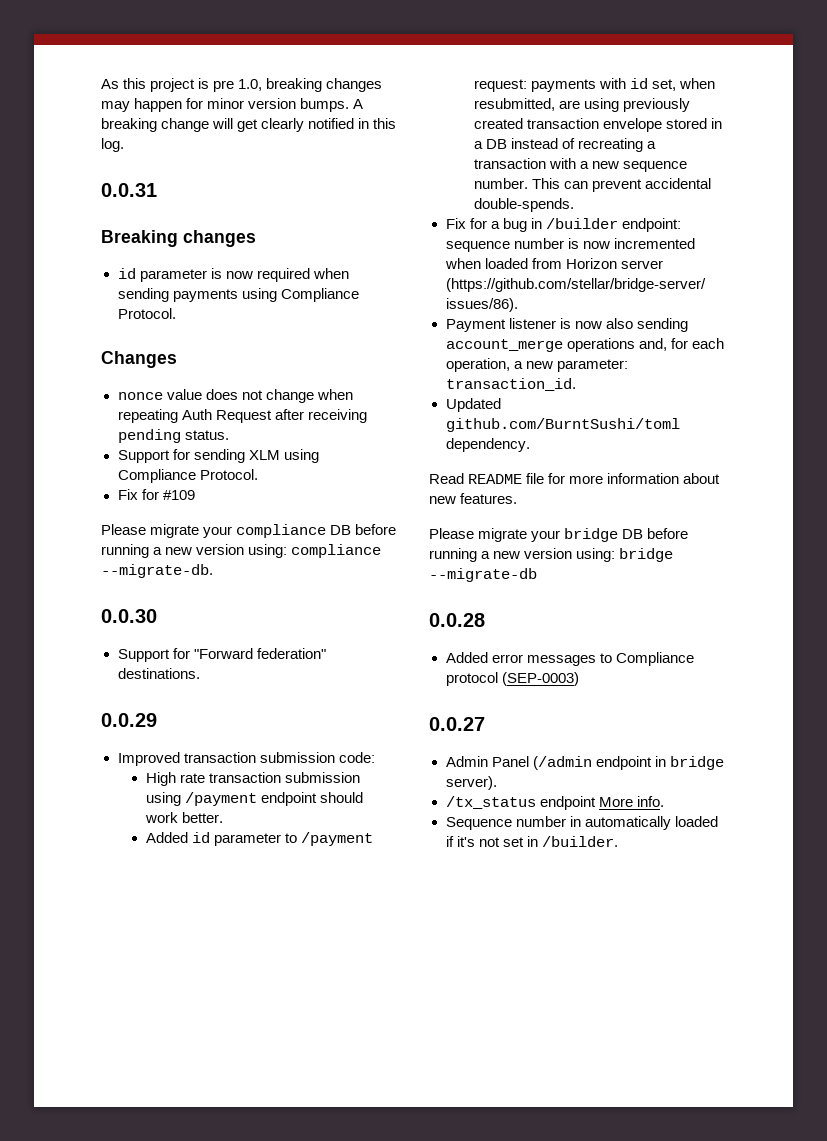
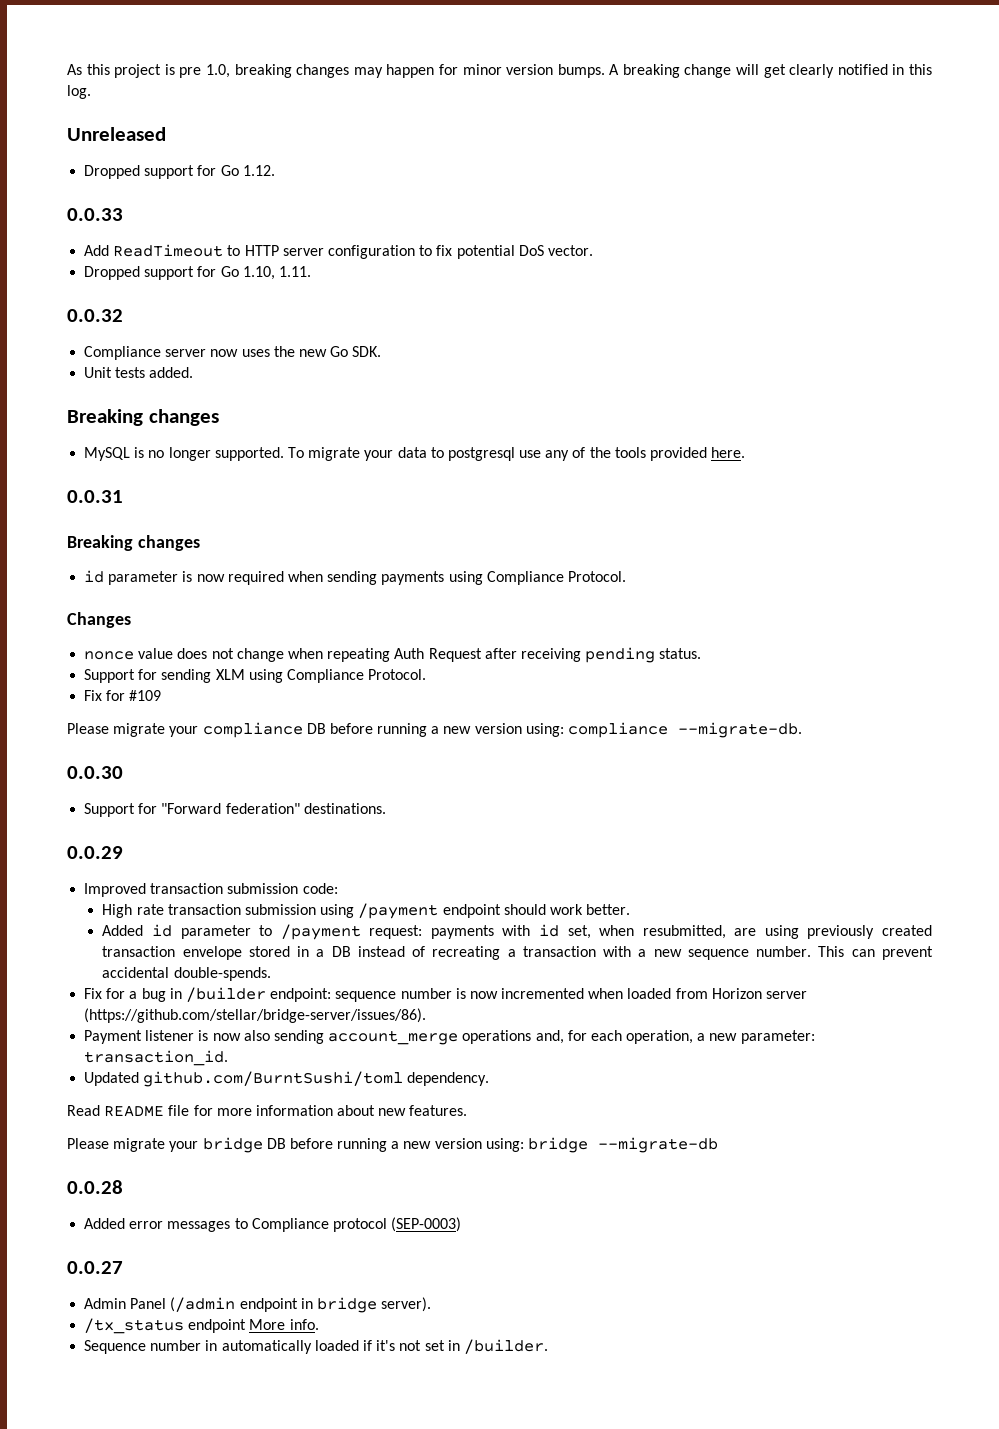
+ Unreleased
+ Dropped support for Go 1.12.
+ 0.0.33
+ Add ReadTimeout to HTTP server configuration to fix potential DoS vector.
+ Dropped support for Go 1.10, 1.11.
+ 0.0.32
+ Compliance server now uses the new Go SDK.
+ Unit tests added.
+ Breaking changes
+ MySQL is no longer supported. To migrate your data to postgresql use any of the tools provided here.

